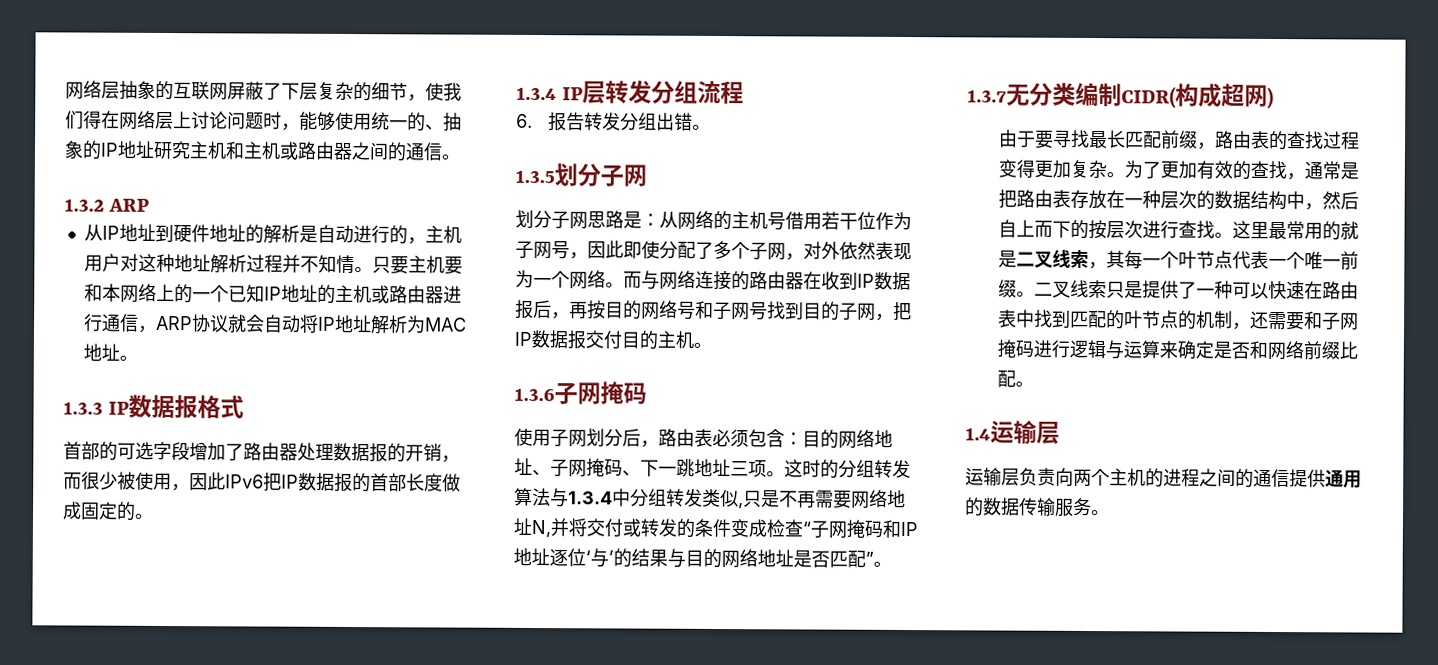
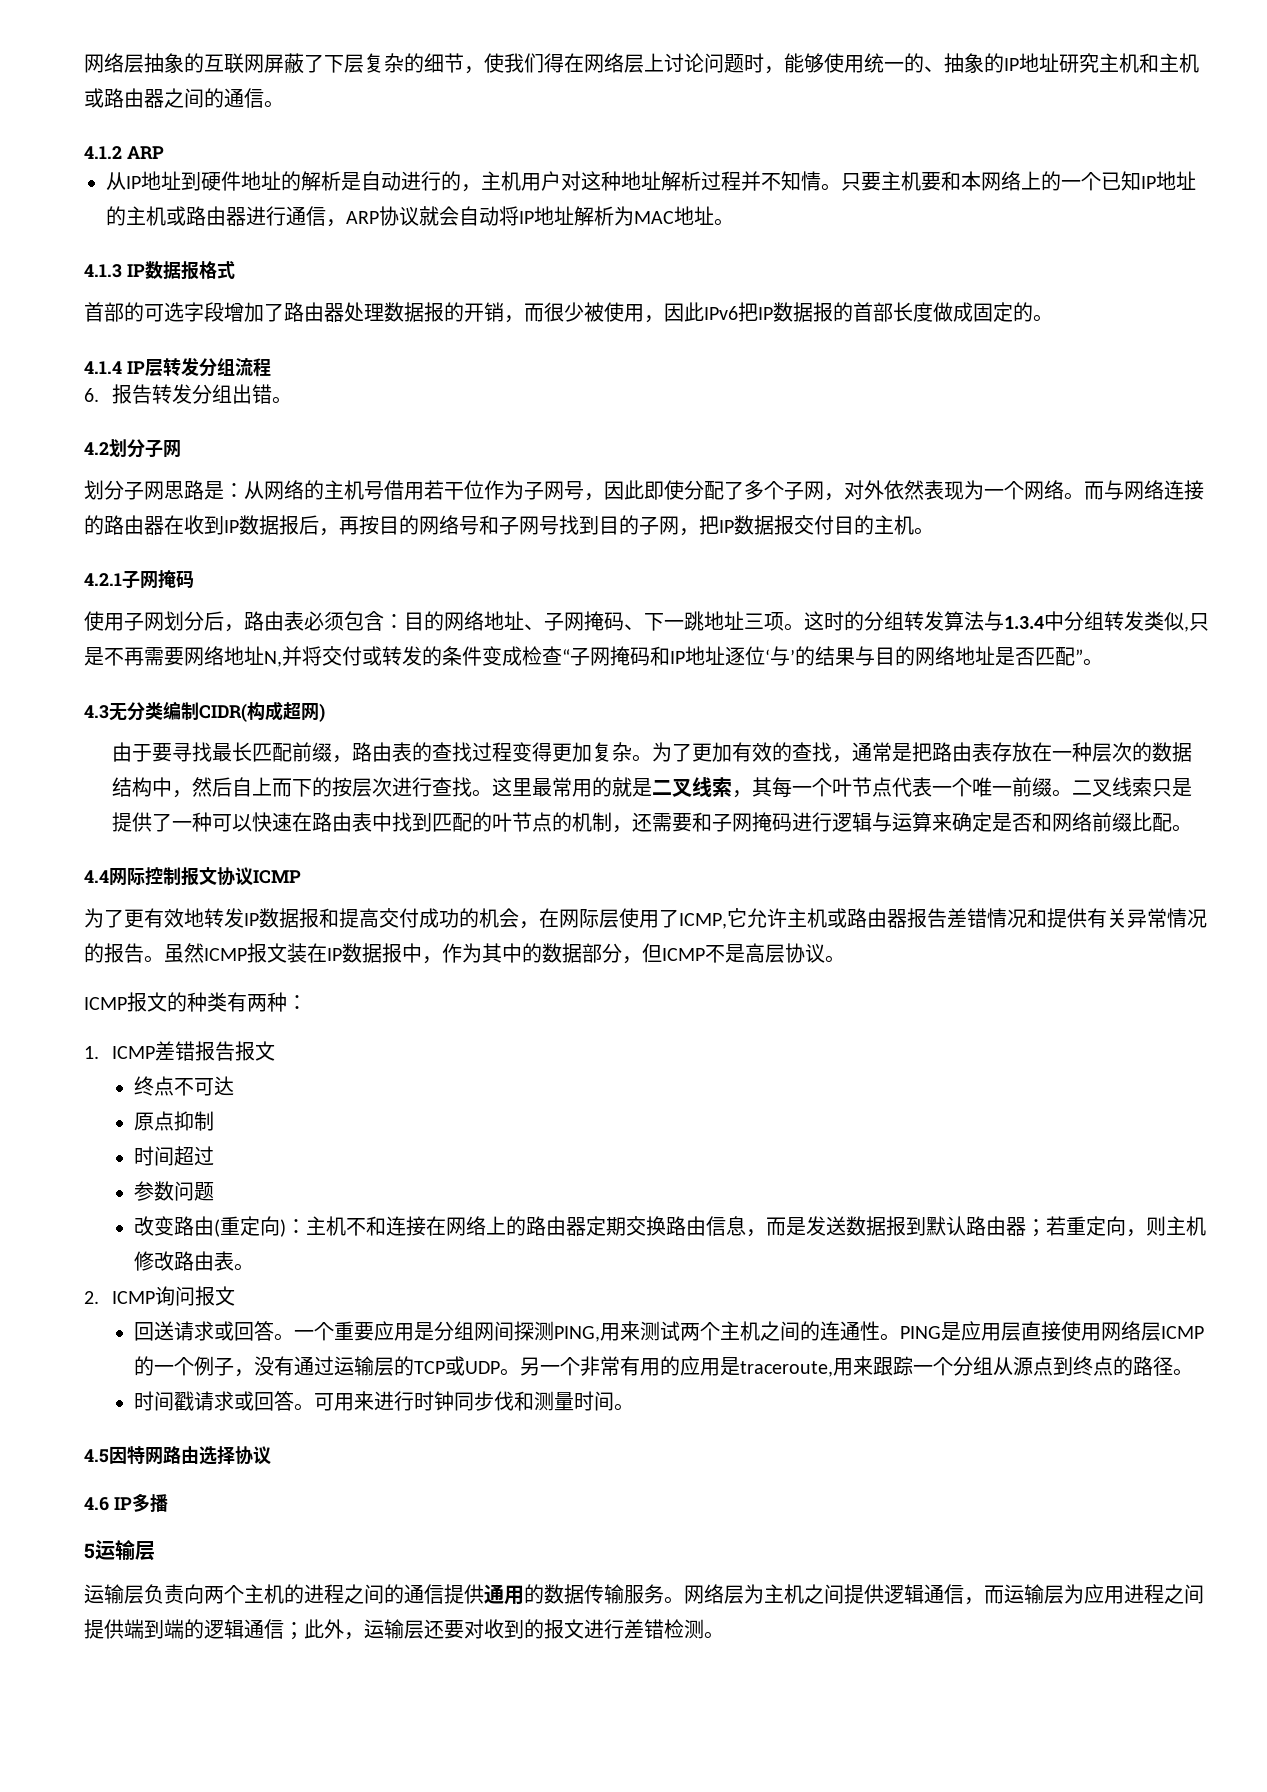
- 1.3.2 ARP
+ 4.1.2 ARP
- 1.3.3 IP数据报格式
+ 4.1.3 IP数据报格式
- 1.3.4 IP层转发分组流程
+ 4.1.4 IP层转发分组流程
- 1.3.5划分子网
+ 4.2划分子网
- 1.3.6子网掩码
+ 4.2.1子网掩码
- 1.3.7无分类编制CIDR(构成超网)
+ 4.3无分类编制CIDR(构成超网)
- 1.4运输层
+ 4.4网际控制报文协议ICMP
+ 为了更有效地转发IP数据报和提高交付成功的机会，在网际层使用了ICMP,它允许主机或路由器报告差错情况和提供有关异常情况的报告。虽然ICMP报文装在IP数据报中，作为其中的数据部分，但ICMP不是高层协议。
+ ICMP报文的种类有两种：
+ 1. ICMP差错报告报文
+ 终点不可达
+ 原点抑制
+ 时间超过
+ 参数问题
+ 改变路由(重定向)：主机不和连接在网络上的路由器定期交换路由信息，而是发送数据报到默认路由器；若重定向，则主机修改路由表。
+ 2. ICMP询问报文
+ 回送请求或回答。一个重要应用是分组网间探测PING,用来测试两个主机之间的连通性。PING是应用层直接使用网络层ICMP的一个例子，没有通过运输层的TCP或UDP。另一个非常有用的应用是traceroute,用来跟踪一个分组从源点到终点的路径。
+ 时间戳请求或回答。可用来进行时钟同步伐和测量时间。
+ 4.5因特网路由选择协议
+ 4.6 IP多播
+ 5运输层
+ 网络层为主机之间提供逻辑通信，而运输层为应用进程之间提供端到端的逻辑通信；此外，运输层还要对收到的报文进行差错检测。

